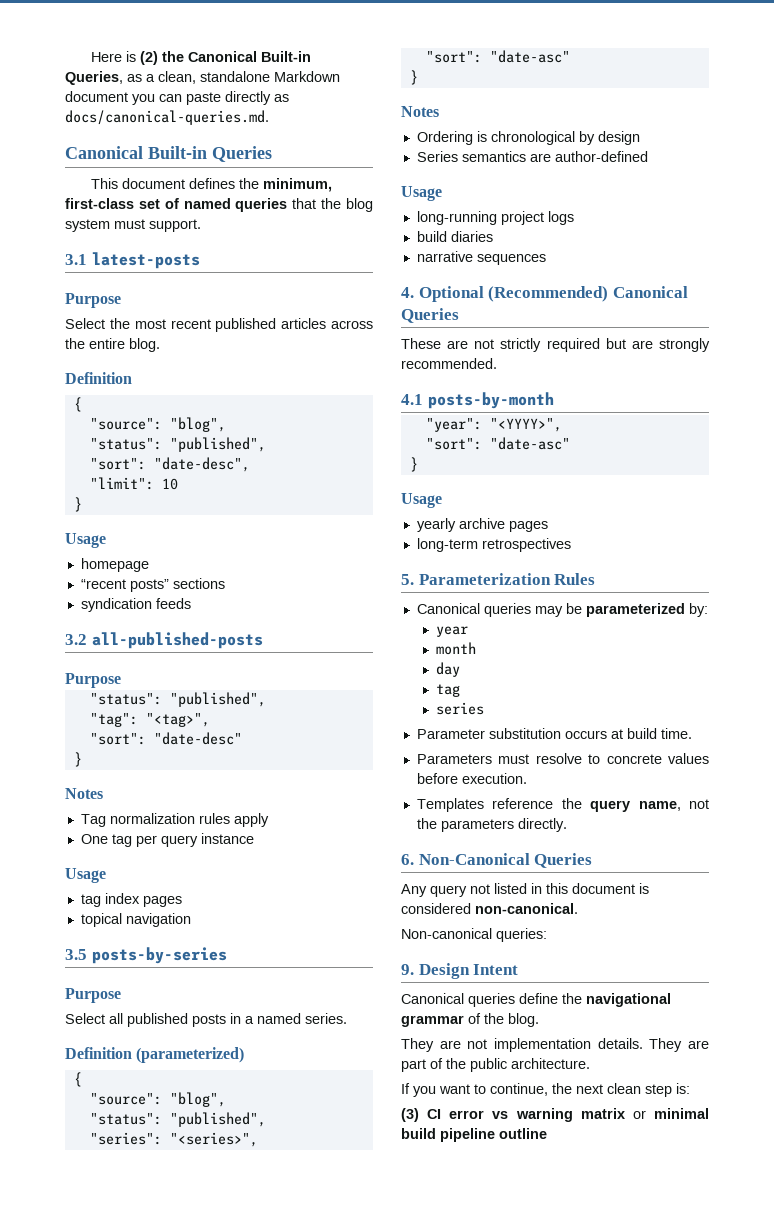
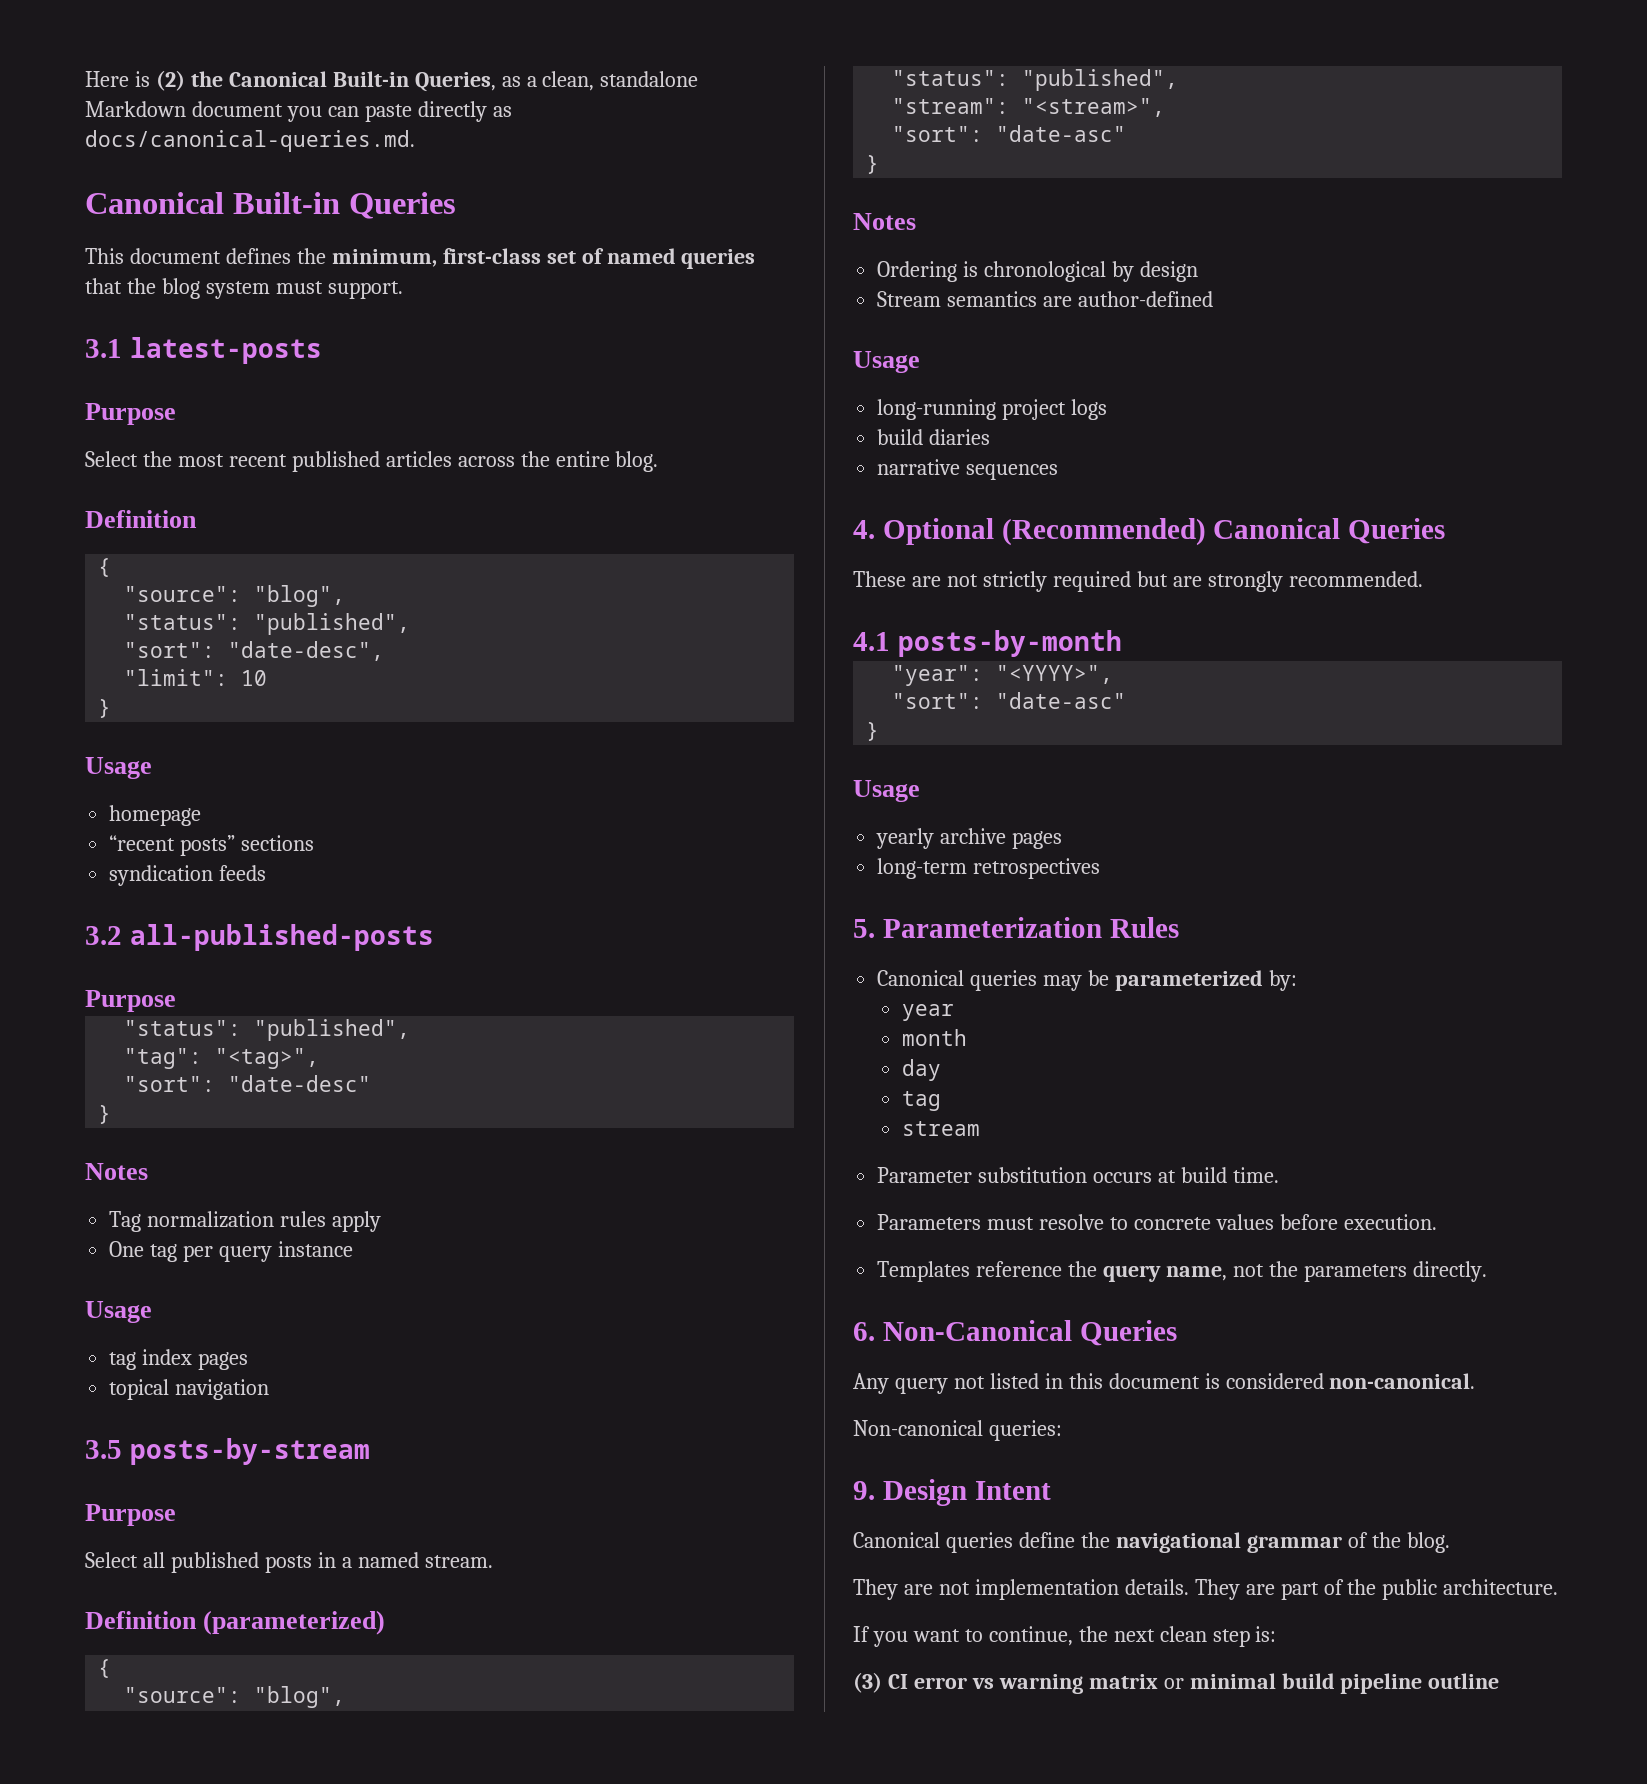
- 3.5 posts-by-series
+ 3.5 posts-by-stream
- Select all published posts in a named series.
+ Select all published posts in a named stream.
- "series": "<series>",
+ "stream": "<stream>",
- Series semantics are author-defined
+ Stream semantics are author-defined
- series
+ stream

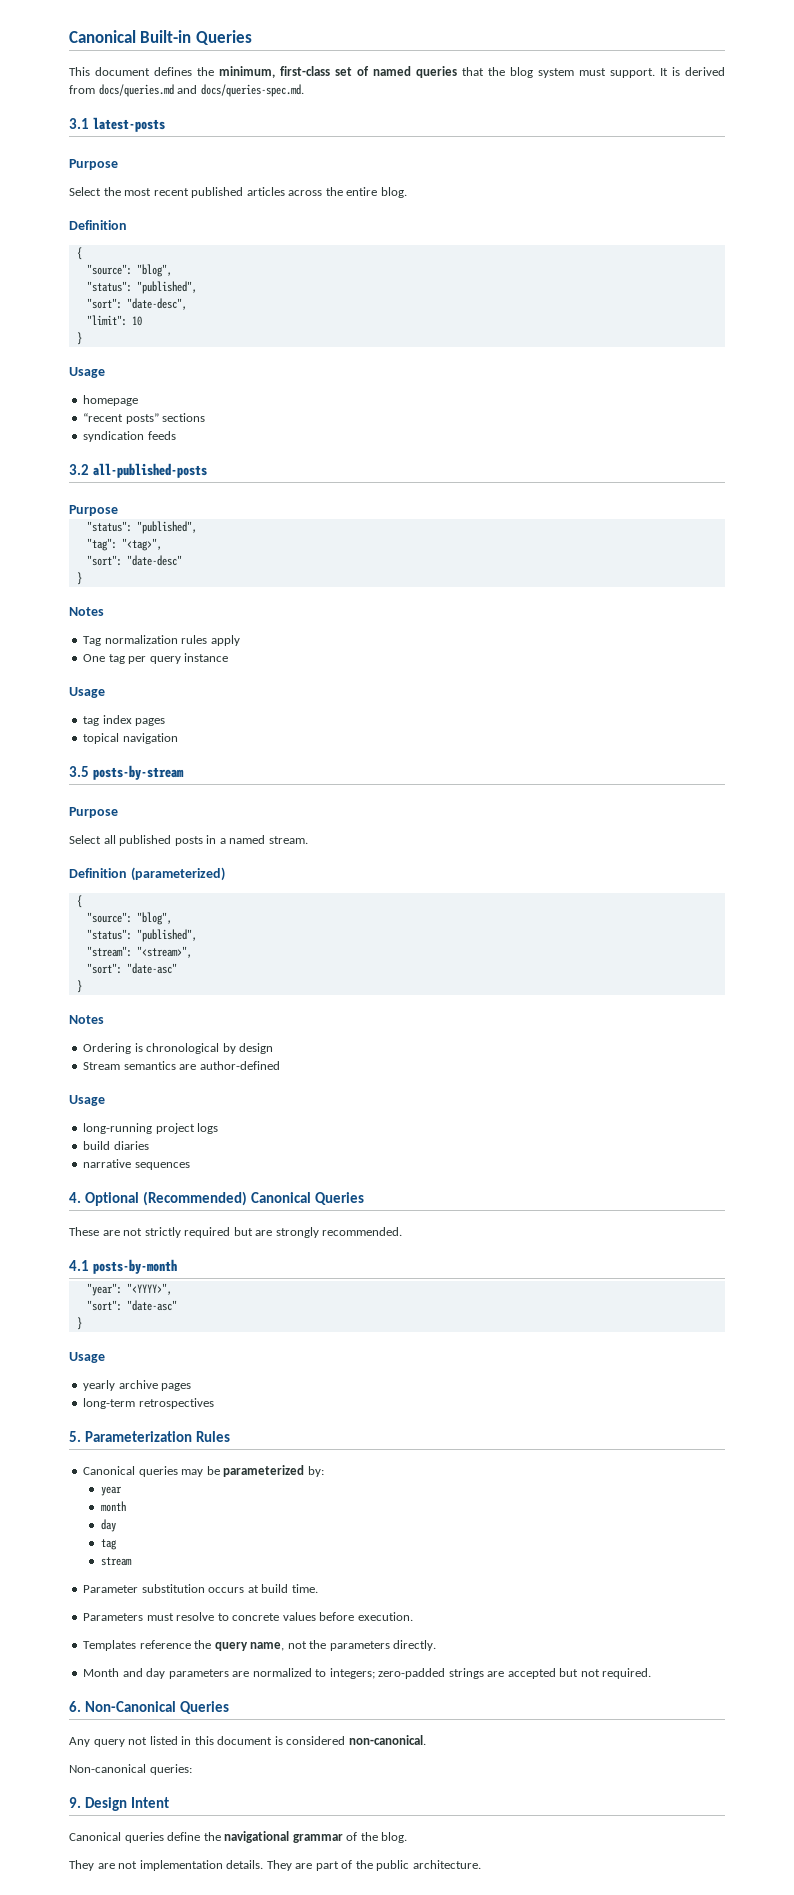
- Here is (2) the Canonical Built-in Queries, as a clean, standalone Markdown document you can paste directly as docs/canonical-queries.md.
+ It is derived from docs/queries.md and docs/queries-spec.md.
+ Month and day parameters are normalized to integers; zero-padded strings are accepted but not required.
- If you want to continue, the next clean step is:
- (3) CI error vs warning matrix or minimal build pipeline outline

